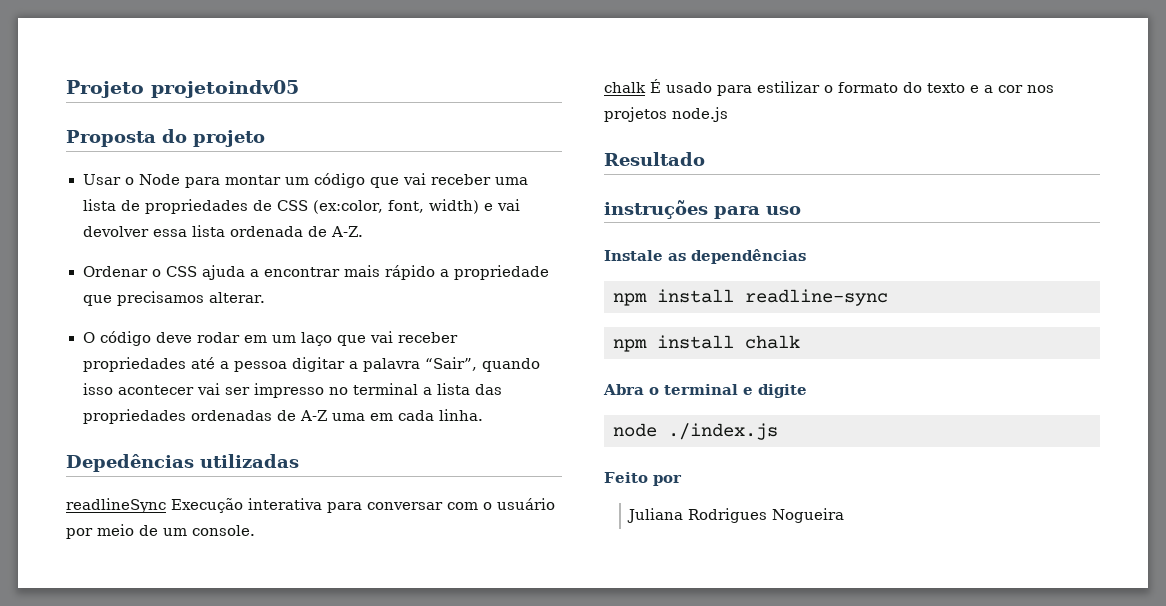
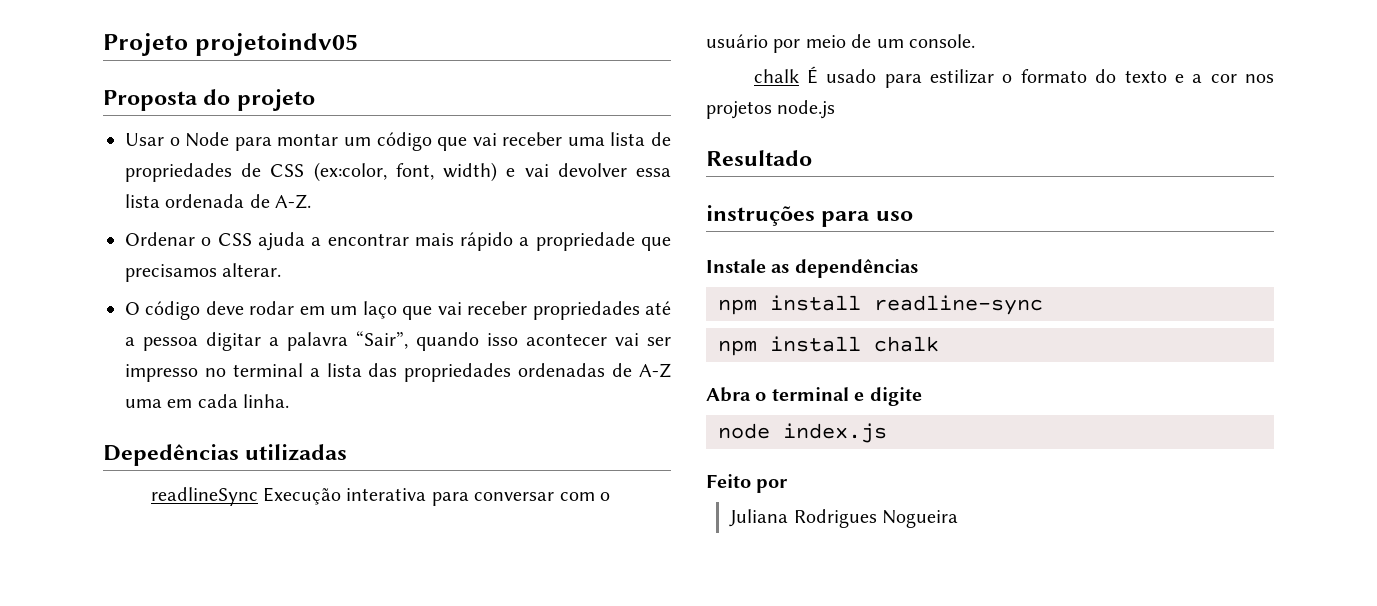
- node ./index.js
+ node index.js

